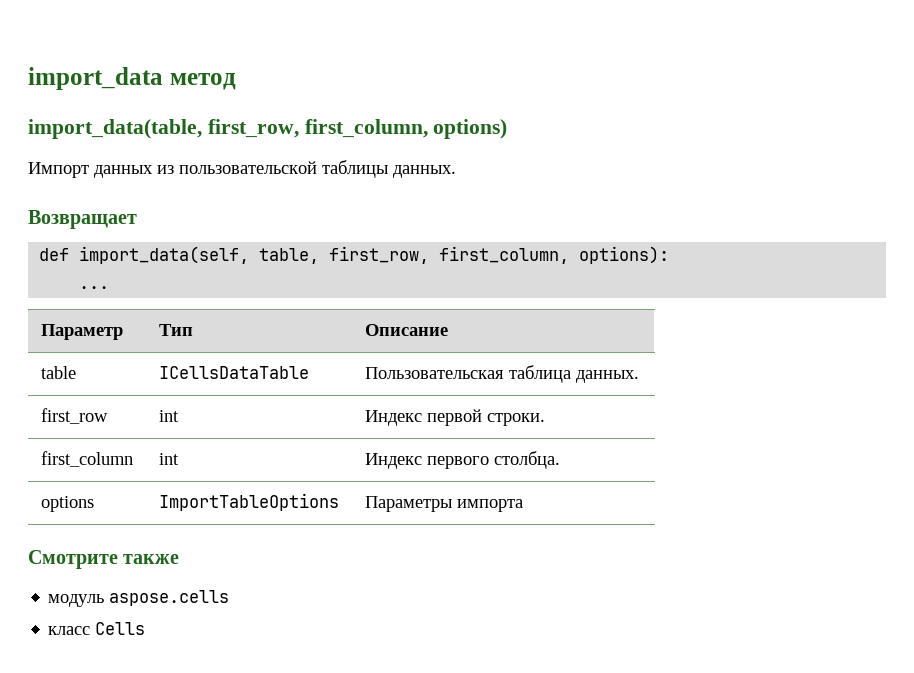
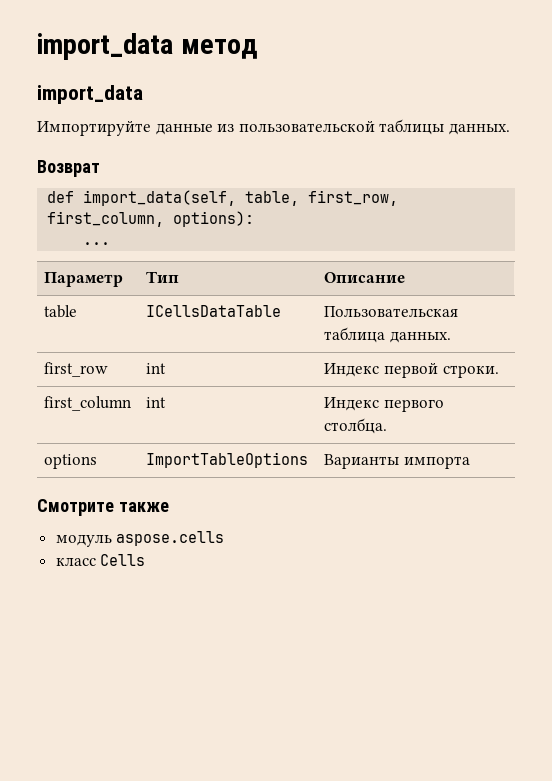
  import_data метод
- import_data(table, first_row, first_column, options)
- Импорт данных из пользовательской таблицы данных.
+ import_data
+ Импортируйте данные из пользовательской таблицы данных.
- Возвращает
+ Возврат
- options | ImportTableOptions | Параметры импорта
+ options | ImportTableOptions | Варианты импорта

